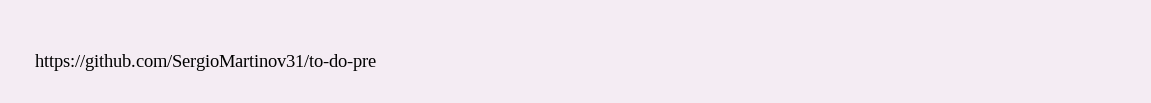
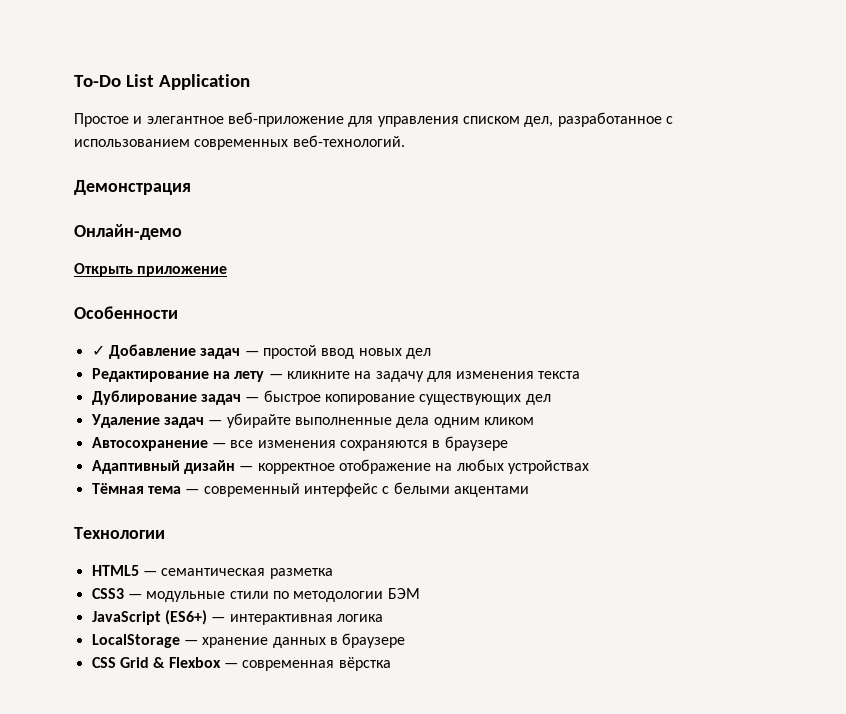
- https://github.com/SergioMartinov31/to-do-pre
+ To-Do List Application
+ Простое и элегантное веб-приложение для управления списком дел, разработанное с использованием современных веб-технологий.
+ Демонстрация
+ Онлайн-демо
+ Открыть приложение
+ Особенности
+ ✓ Добавление задач — простой ввод новых дел
+ Редактирование на лету — кликните на задачу для изменения текста
+ Дублирование задач — быстрое копирование существующих дел
+ Удаление задач — убирайте выполненные дела одним кликом
+ Автосохранение — все изменения сохраняются в браузере
+ Адаптивный дизайн — корректное отображение на любых устройствах
+ Тёмная тема — современный интерфейс с белыми акцентами
+ Технологии
+ HTML5 — семантическая разметка
+ CSS3 — модульные стили по методологии БЭМ
+ JavaScript (ES6+) — интерактивная логика
+ LocalStorage — хранение данных в браузере
+ CSS Grid & Flexbox — современная вёрстка

